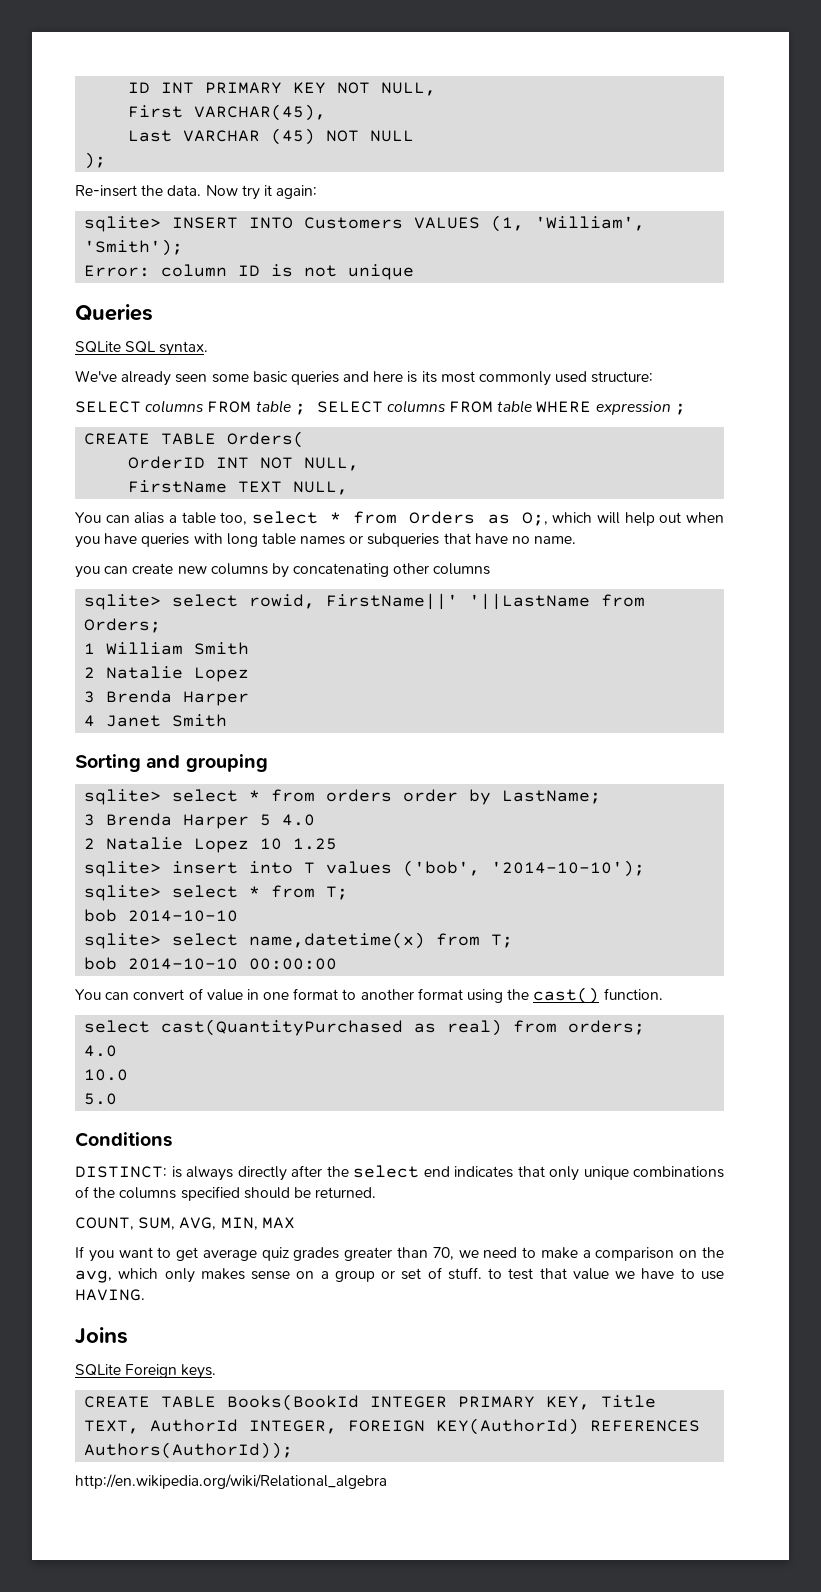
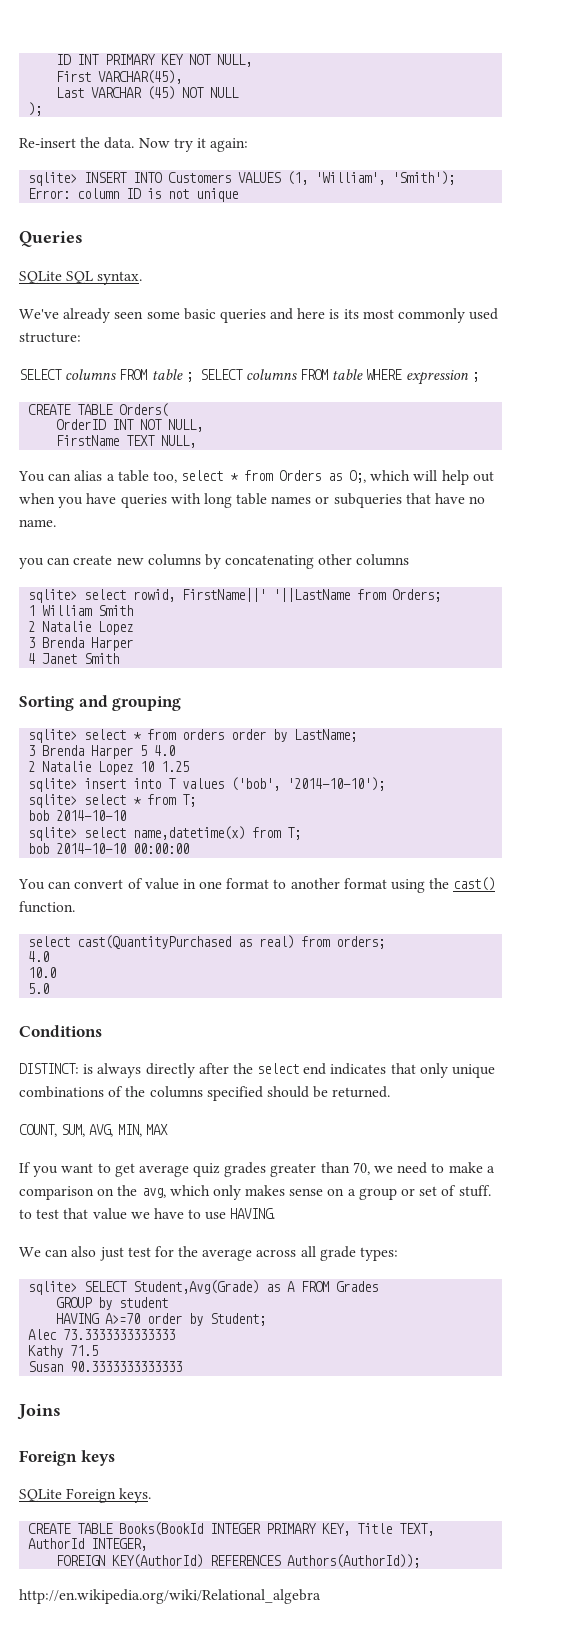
+ We can also just test for the average across all grade types:
+ sqlite> SELECT Student,Avg(Grade) as A FROM Grades
+ GROUP by student
+ HAVING A>=70 order by Student;
+ Alec 73.3333333333333
+ Kathy 71.5
+ Susan 90.3333333333333
+ Foreign keys
- CREATE TABLE Books(BookId INTEGER PRIMARY KEY, Title TEXT, AuthorId INTEGER, FOREIGN KEY(AuthorId) REFERENCES Authors(AuthorId));
+ CREATE TABLE Books(BookId INTEGER PRIMARY KEY, Title TEXT, AuthorId INTEGER,
+ FOREIGN KEY(AuthorId) REFERENCES Authors(AuthorId));

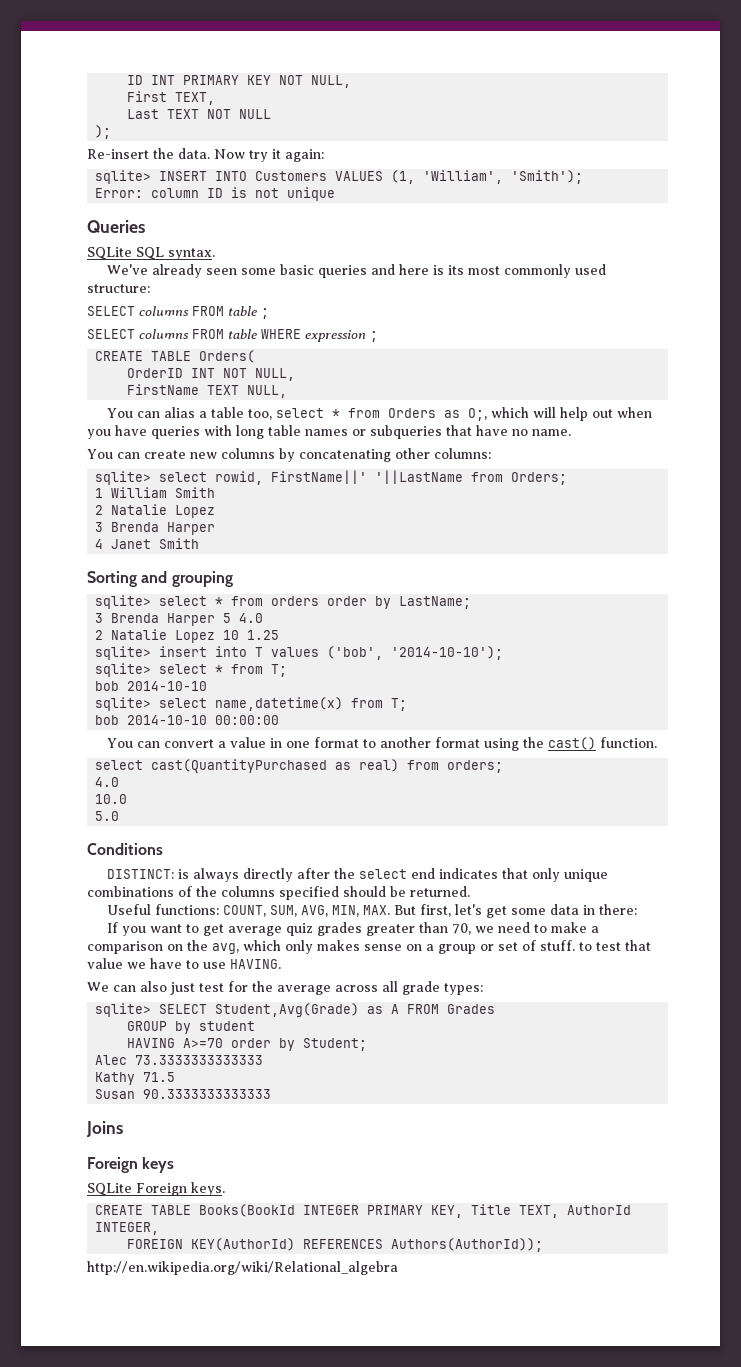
- First VARCHAR(45),
+ First TEXT,
- Last VARCHAR (45) NOT NULL
+ Last TEXT NOT NULL
- SELECT columns FROM table ; SELECT columns FROM table WHERE expression ;
+ SELECT columns FROM table ;
+ SELECT columns FROM table WHERE expression ;
- you can create new columns by concatenating other columns
+ You can create new columns by concatenating other columns:
- You can convert of value in one format to another format using the cast() function.
+ You can convert a value in one format to another format using the cast() function.
- COUNT, SUM, AVG, MIN, MAX
+ Useful functions: COUNT, SUM, AVG, MIN, MAX. But first, let's get some data in there:

